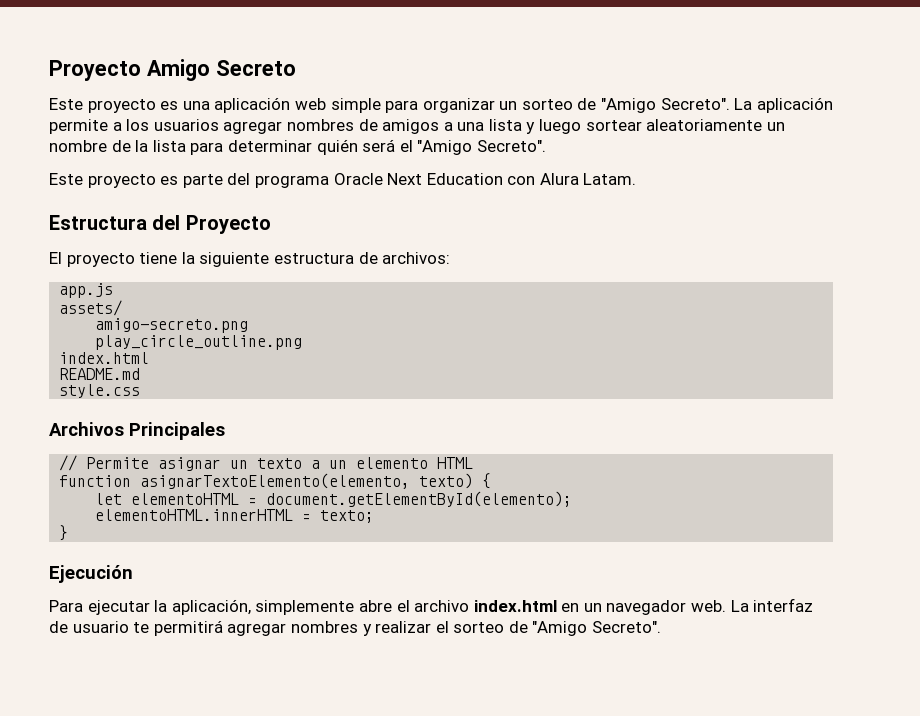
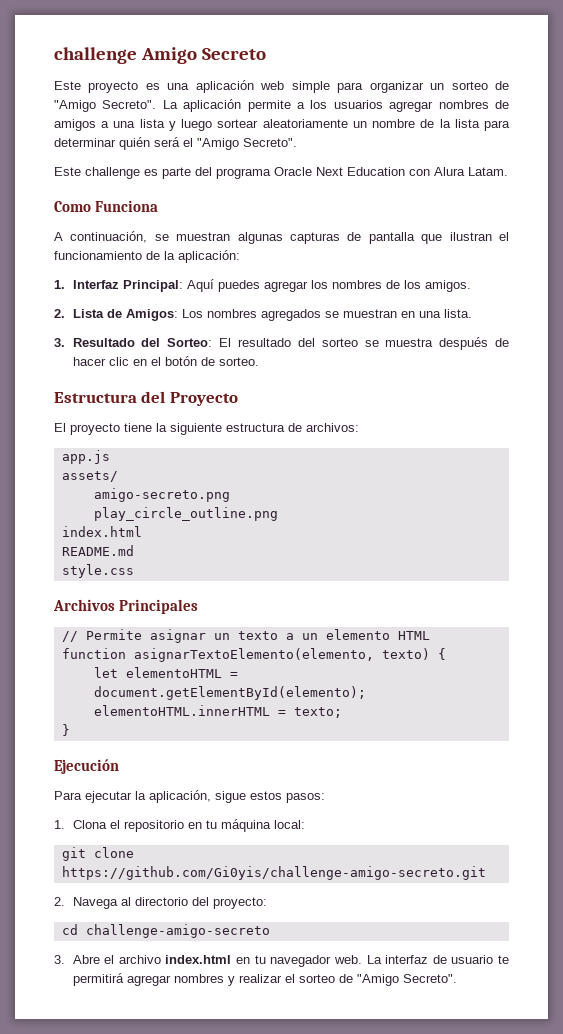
- Proyecto Amigo Secreto
+ challenge Amigo Secreto
- Este proyecto es parte del programa Oracle Next Education con Alura Latam.
+ Este challenge es parte del programa Oracle Next Education con Alura Latam.
+ Como Funciona
+ A continuación, se muestran algunas capturas de pantalla que ilustran el funcionamiento de la aplicación:
+ 1. Interfaz Principal: Aquí puedes agregar los nombres de los amigos.
+ 2. Lista de Amigos: Los nombres agregados se muestran en una lista.
+ 3. Resultado del Sorteo: El resultado del sorteo se muestra después de hacer clic en el botón de sorteo.
- Para ejecutar la aplicación, simplemente abre el archivo index.html en un navegador web.
+ Para ejecutar la aplicación, sigue estos pasos:
+ 1. Clona el repositorio en tu máquina local:
+ git clone https://github.com/Gi0yis/challenge-amigo-secreto.git
+ 2. Navega al directorio del proyecto:
+ cd challenge-amigo-secreto
+ 3. Abre el archivo index.html en tu navegador web.

